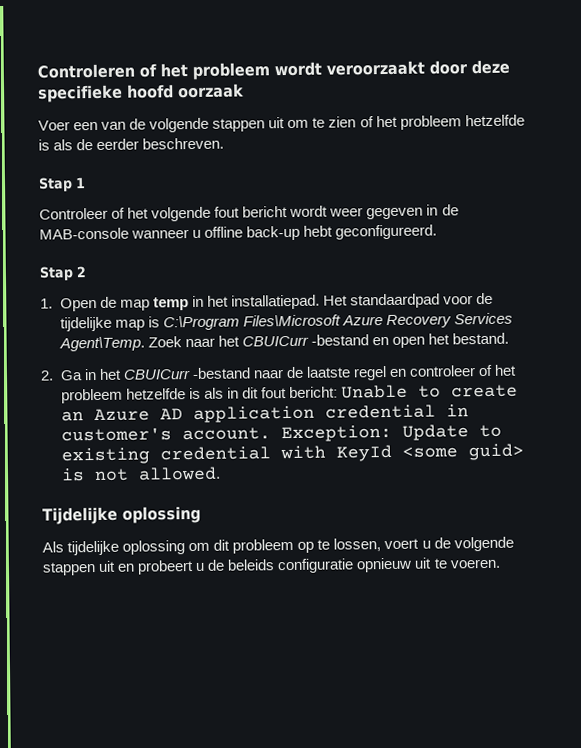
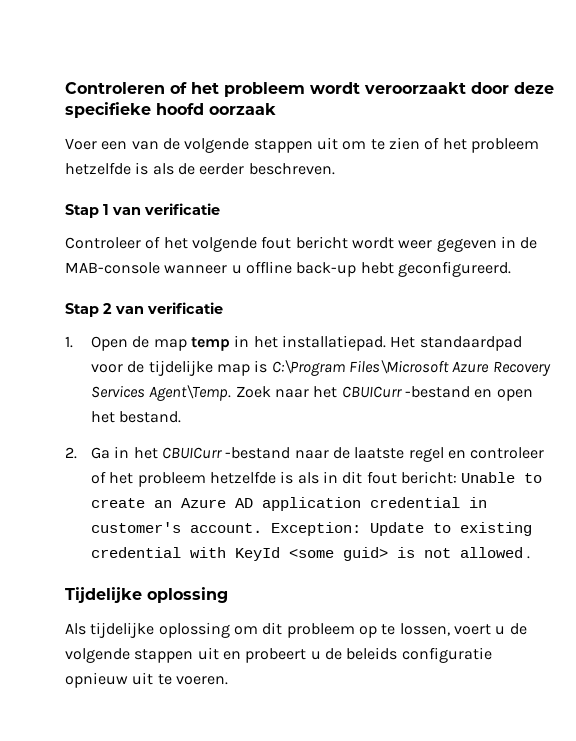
- Stap 1
+ Stap 1 van verificatie
- Stap 2
+ Stap 2 van verificatie
- Exception: Update to existing credential with KeyId <some guid> is not allowed.
+ Exception: Update to existing credential with KeyId <some guid> is not allowed .

